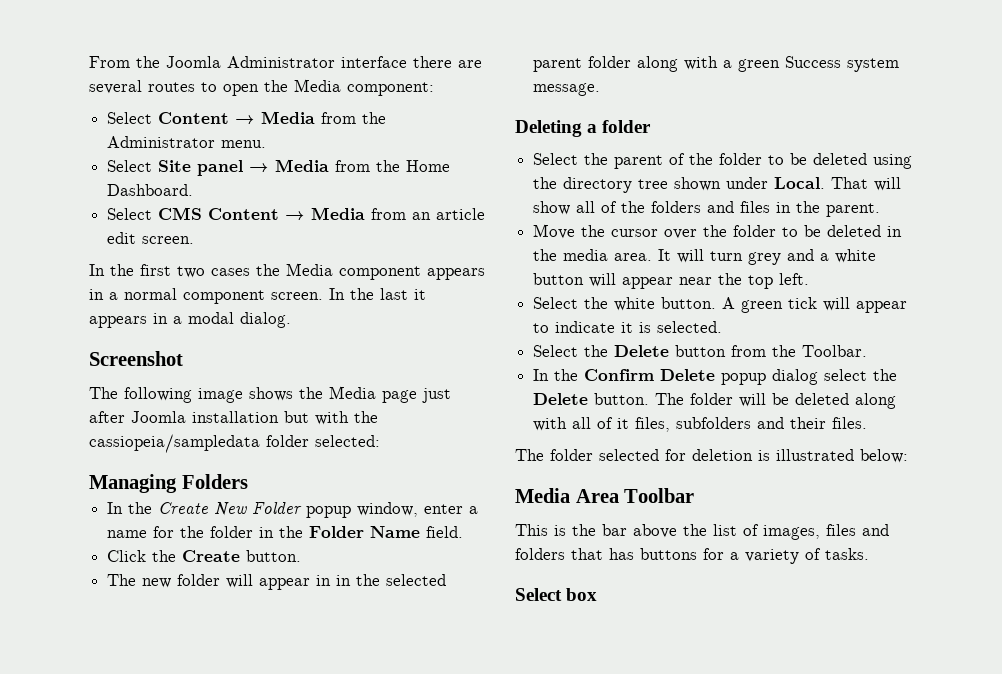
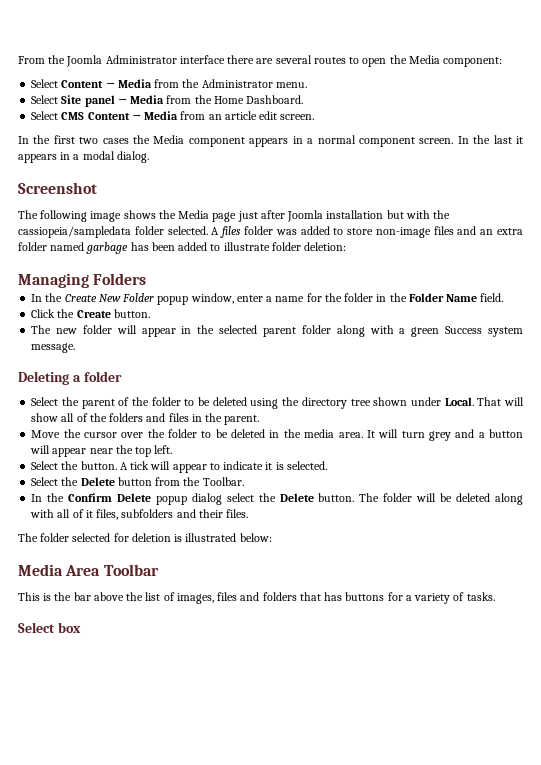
- The following image shows the Media page just after Joomla installation but with the cassiopeia/sampledata folder selected:
+ The following image shows the Media page just after Joomla installation but with the cassiopeia/sampledata folder selected. A files folder was added to store non-image files and an extra folder named garbage has been added to illustrate folder deletion:
- The new folder will appear in in the selected parent folder along with a green Success system message.
+ The new folder will appear in the selected parent folder along with a green Success system message.
- It will turn grey and a white button will appear near the top left.
+ It will turn grey and a button will appear near the top left.
- Select the white button.
+ Select the button.
- A green tick will appear to indicate it is selected.
+ A tick will appear to indicate it is selected.

